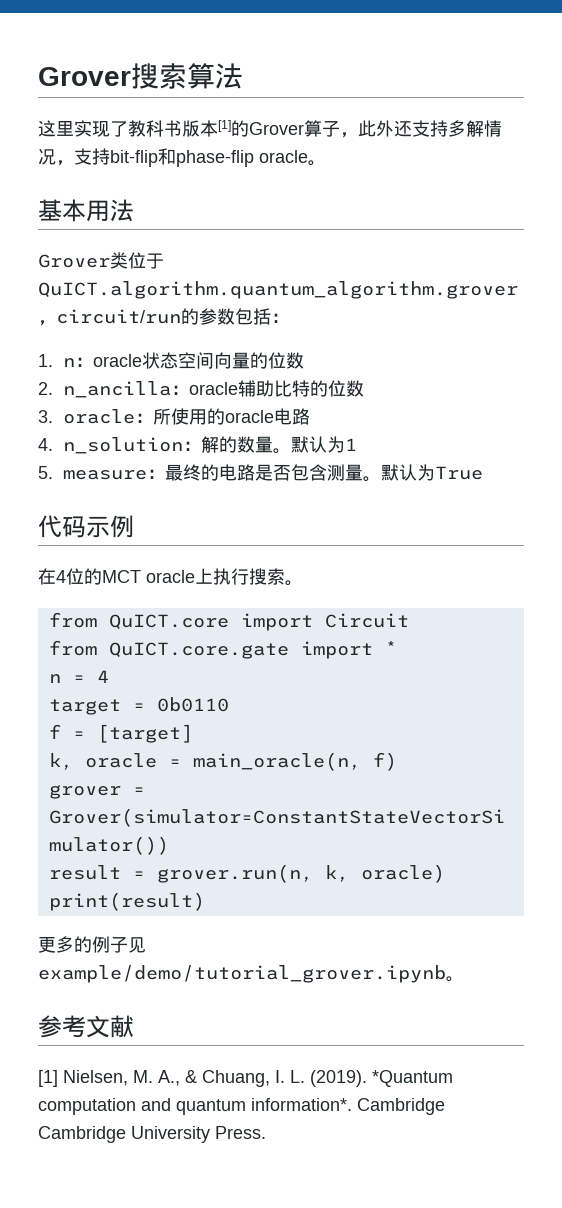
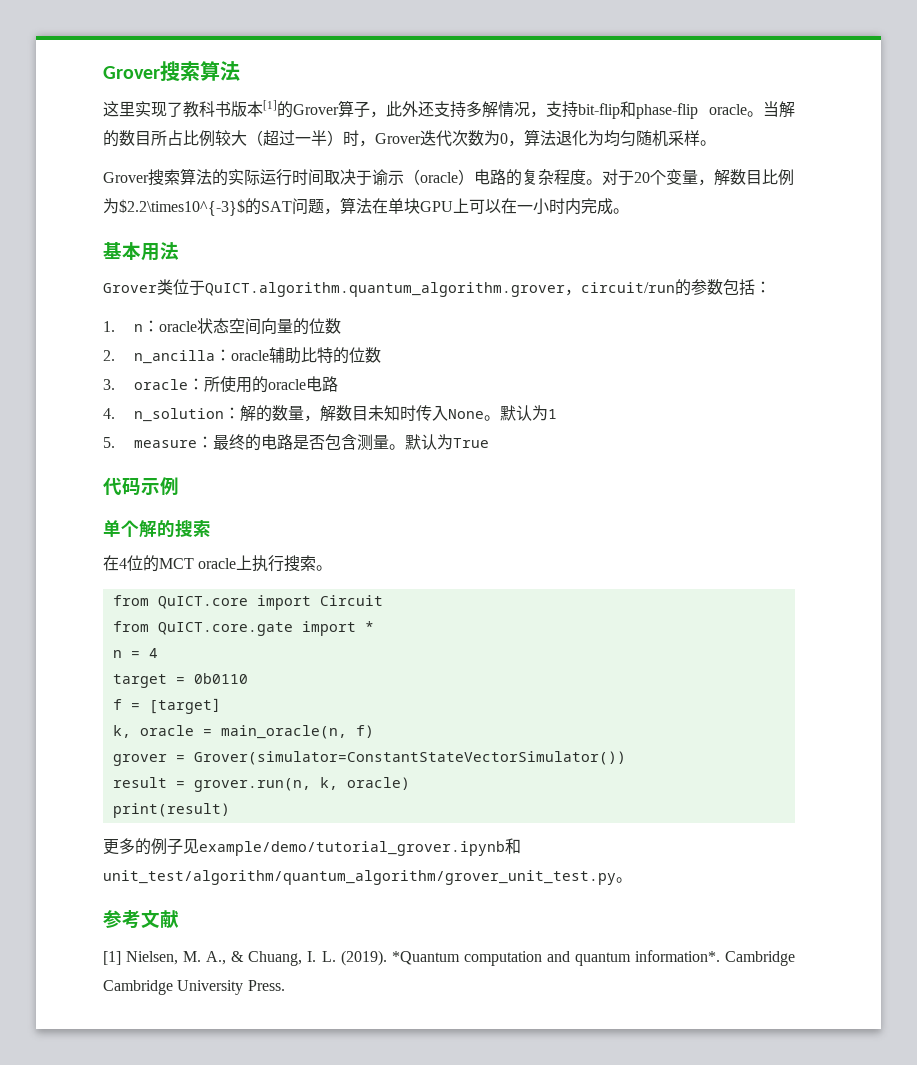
+ 当解的数目所占比例较大（超过一半）时，Grover迭代次数为0，算法退化为均匀随机采样。
+ Grover搜索算法的实际运行时间取决于谕示（oracle）电路的复杂程度。对于20个变量，解数目比例为$2.2\times10^{-3}$的SAT问题，算法在单块GPU上可以在一小时内完成。
- 4. n_solution：解的数量。
+ 4. n_solution：解的数量，解数目未知时传入None。
+ 单个解的搜索
- 更多的例子见example/demo/tutorial_grover.ipynb。
+ 更多的例子见example/demo/tutorial_grover.ipynb和unit_test/algorithm/quantum_algorithm/grover_unit_test.py。

